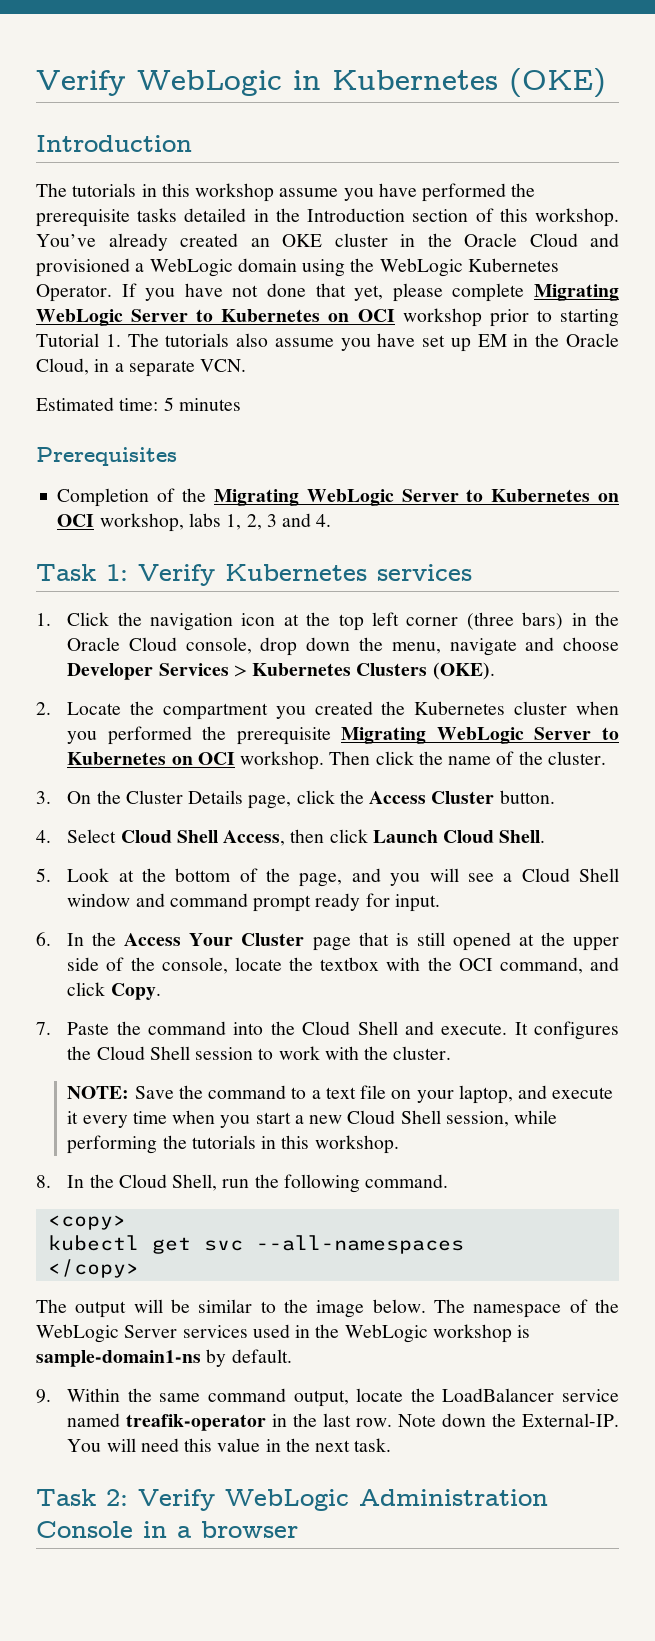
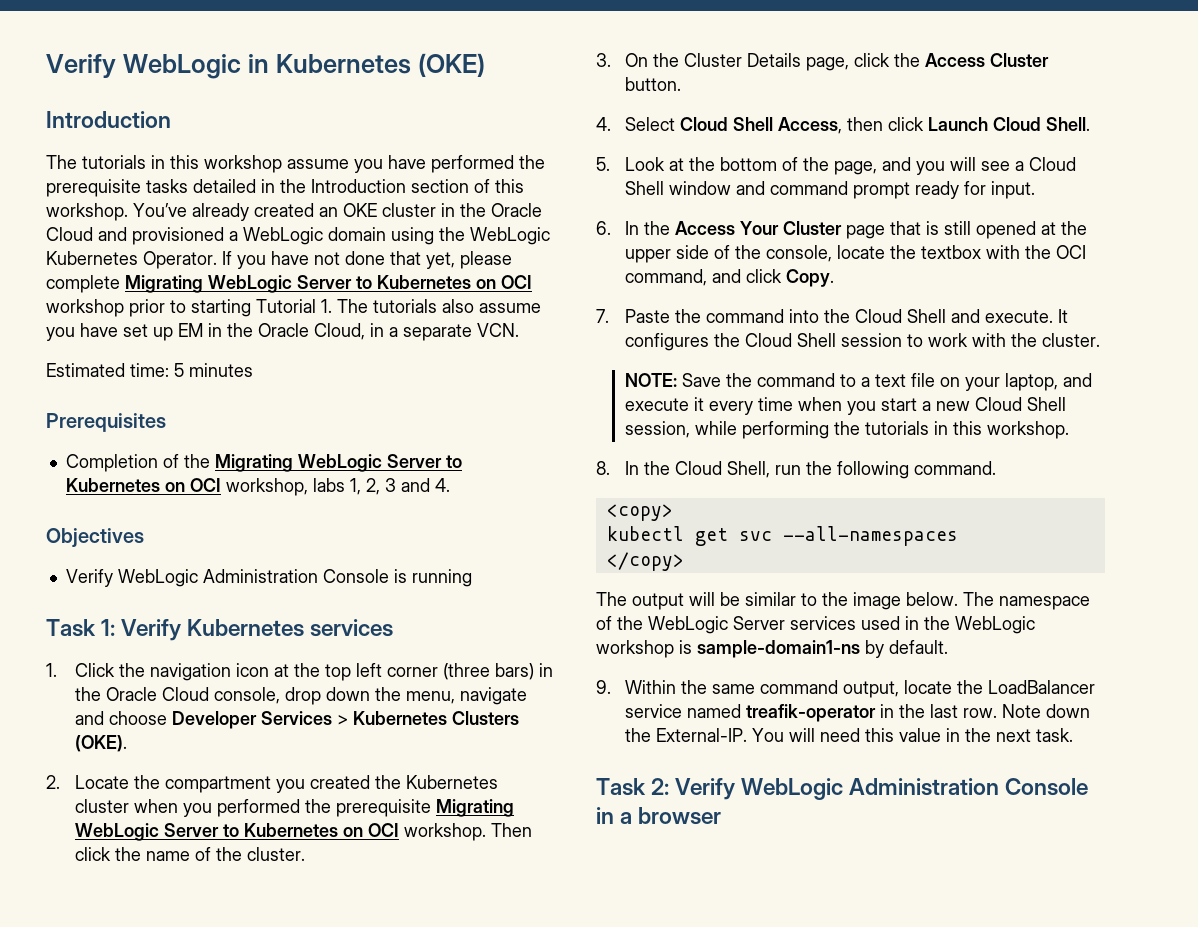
+ Objectives
+ Verify WebLogic Administration Console is running

